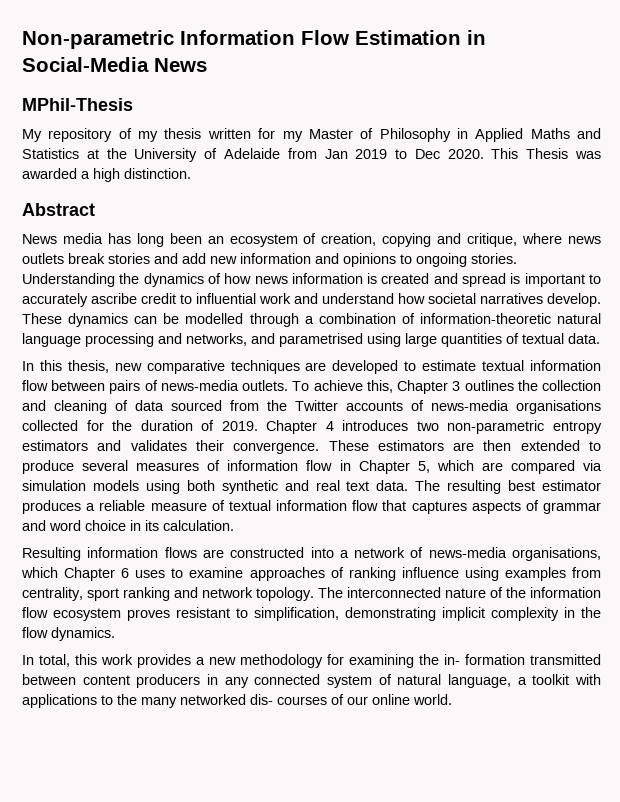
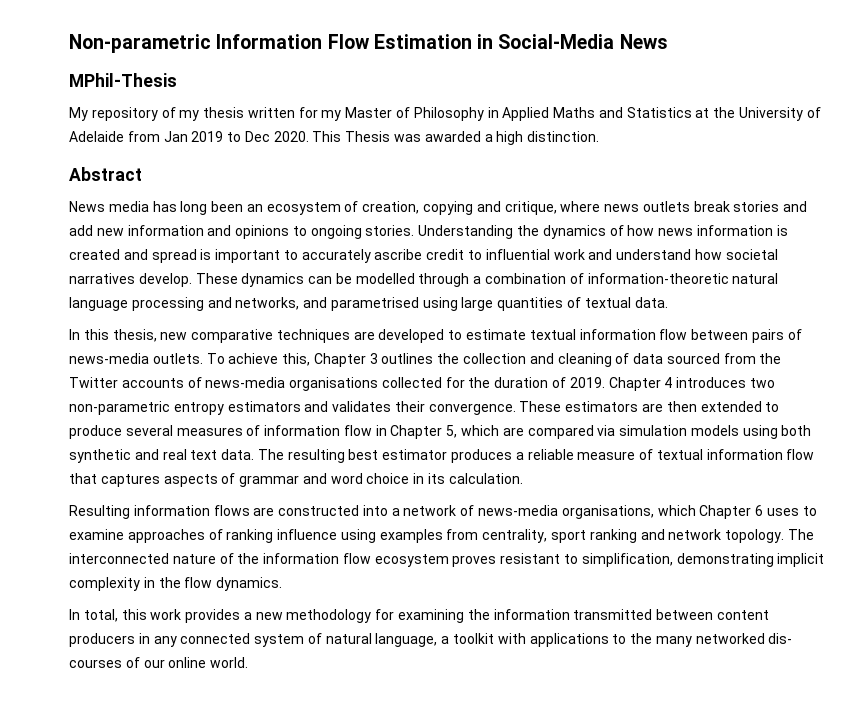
- In total, this work provides a new methodology for examining the in- formation transmitted between content producers in any connected system of natural language, a toolkit with applications to the many networked dis- courses of our online world.
+ In total, this work provides a new methodology for examining the information transmitted between content producers in any connected system of natural language, a toolkit with applications to the many networked dis- courses of our online world.

